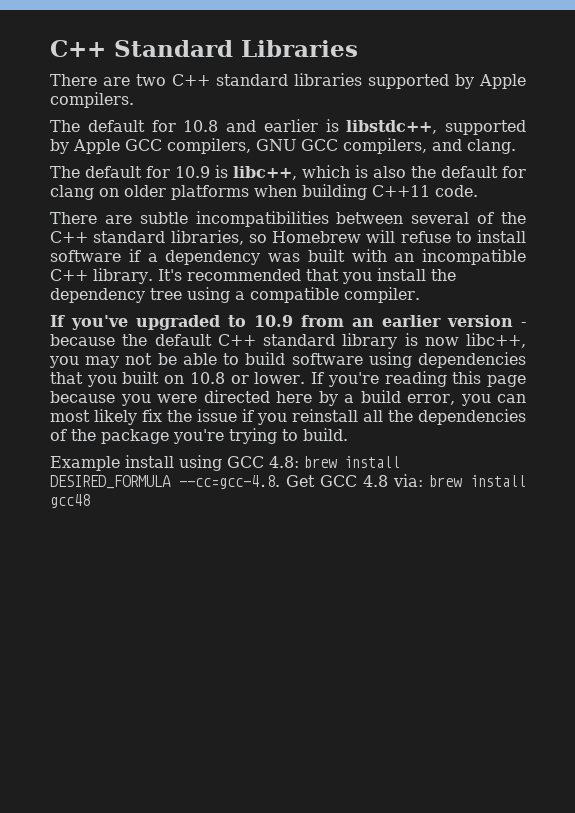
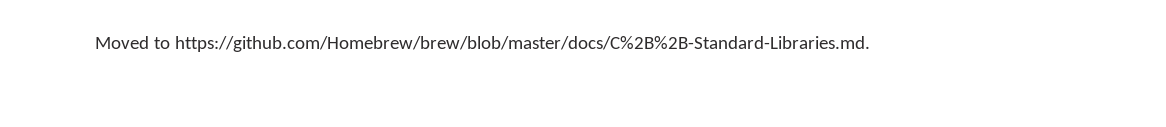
- C++ Standard Libraries
- There are two C++ standard libraries supported by Apple compilers.
- The default for 10.8 and earlier is libstdc++, supported by Apple GCC compilers, GNU GCC compilers, and clang.
- The default for 10.9 is libc++, which is also the default for clang on older platforms when building C++11 code.
- There are subtle incompatibilities between several of the C++ standard libraries, so Homebrew will refuse to install software if a dependency was built with an incompatible C++ library. It's recommended that you install the dependency tree using a compatible compiler.
- If you've upgraded to 10.9 from an earlier version - because the default C++ standard library is now libc++, you may not be able to build software using dependencies that you built on 10.8 or lower. If you're reading this page because you were directed here by a build error, you can most likely fix the issue if you reinstall all the dependencies of the package you're trying to build.
- Example install using GCC 4.8: brew install DESIRED_FORMULA --cc=gcc-4.8. Get GCC 4.8 via: brew install gcc48
+ Moved to https://github.com/Homebrew/brew/blob/master/docs/C%2B%2B-Standard-Libraries.md.

